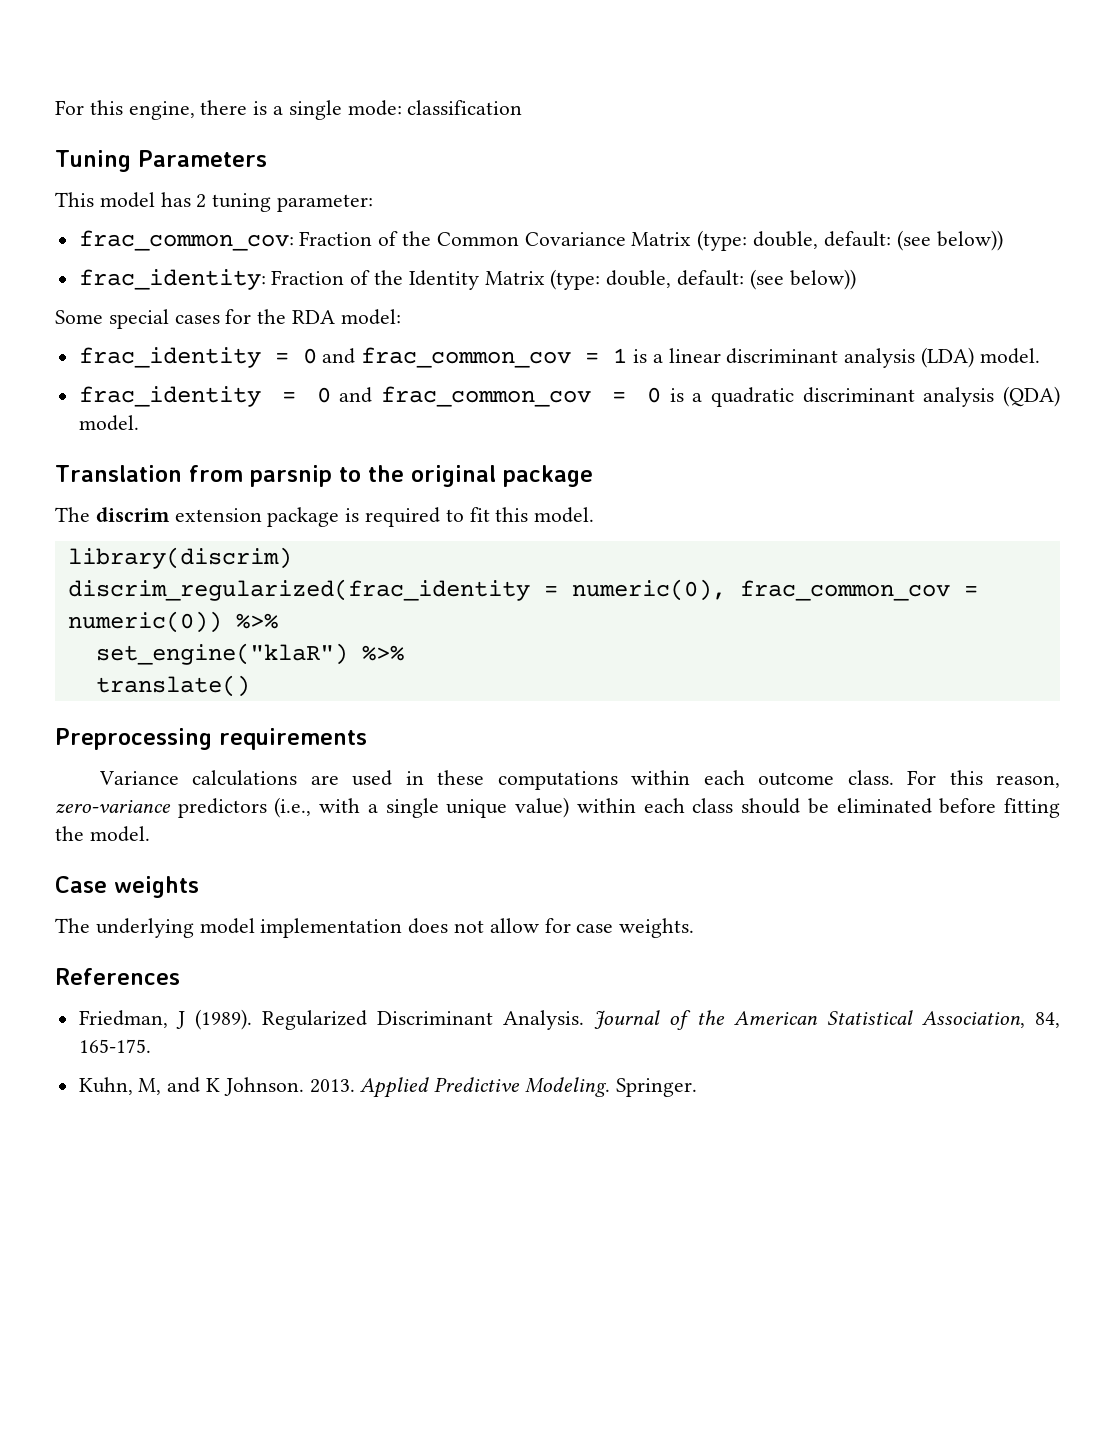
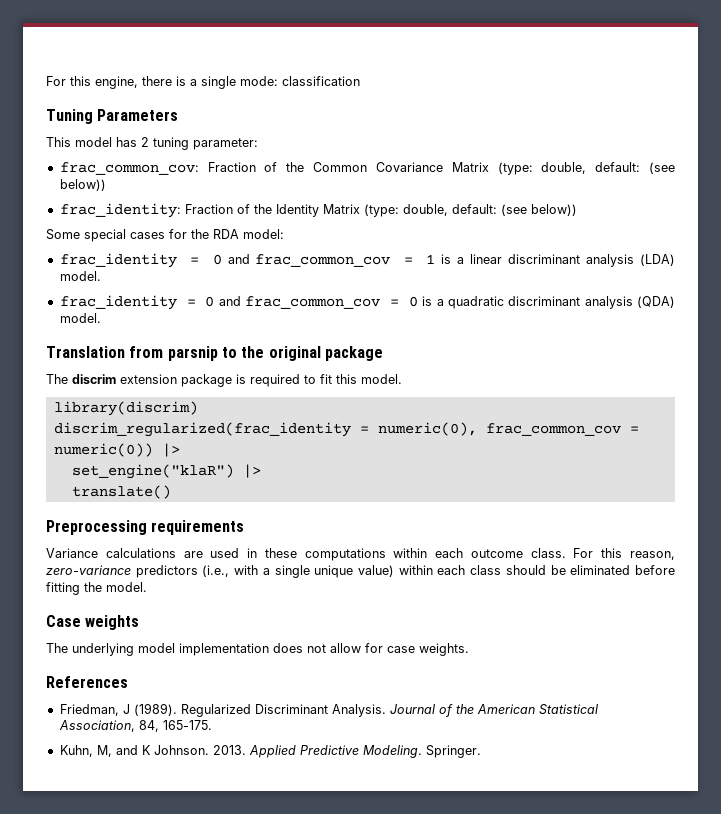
- discrim_regularized(frac_identity = numeric(0), frac_common_cov = numeric(0)) %>%
+ discrim_regularized(frac_identity = numeric(0), frac_common_cov = numeric(0)) |>
- set_engine("klaR") %>%
+ set_engine("klaR") |>

